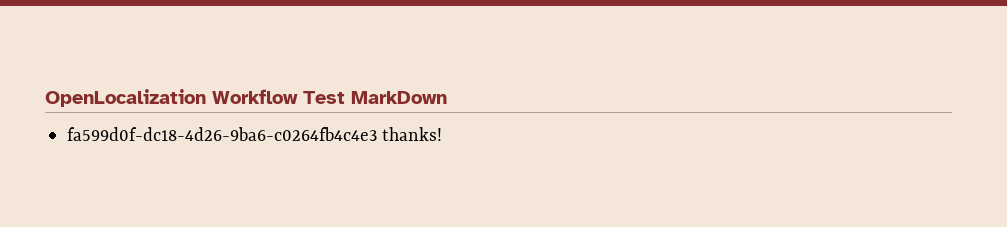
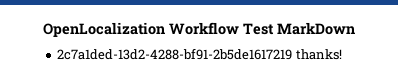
- fa599d0f-dc18-4d26-9ba6-c0264fb4c4e3 thanks!
+ 2c7a1ded-13d2-4288-bf91-2b5de1617219 thanks!

